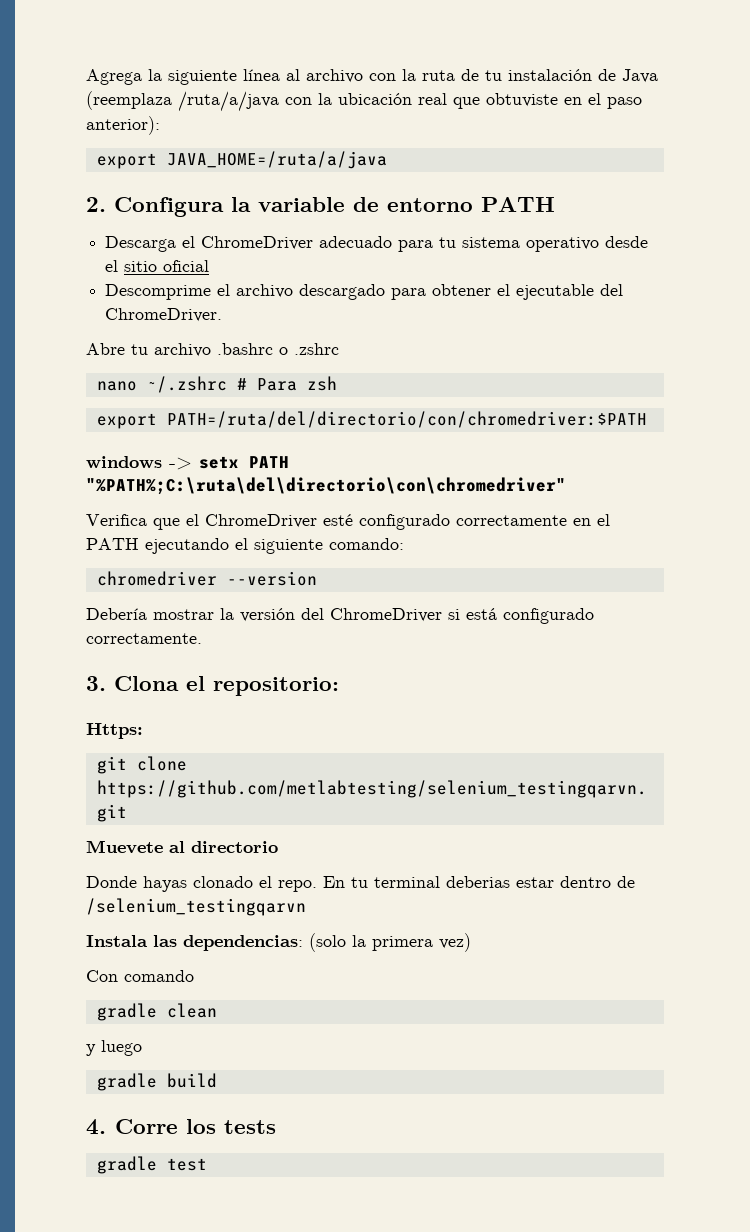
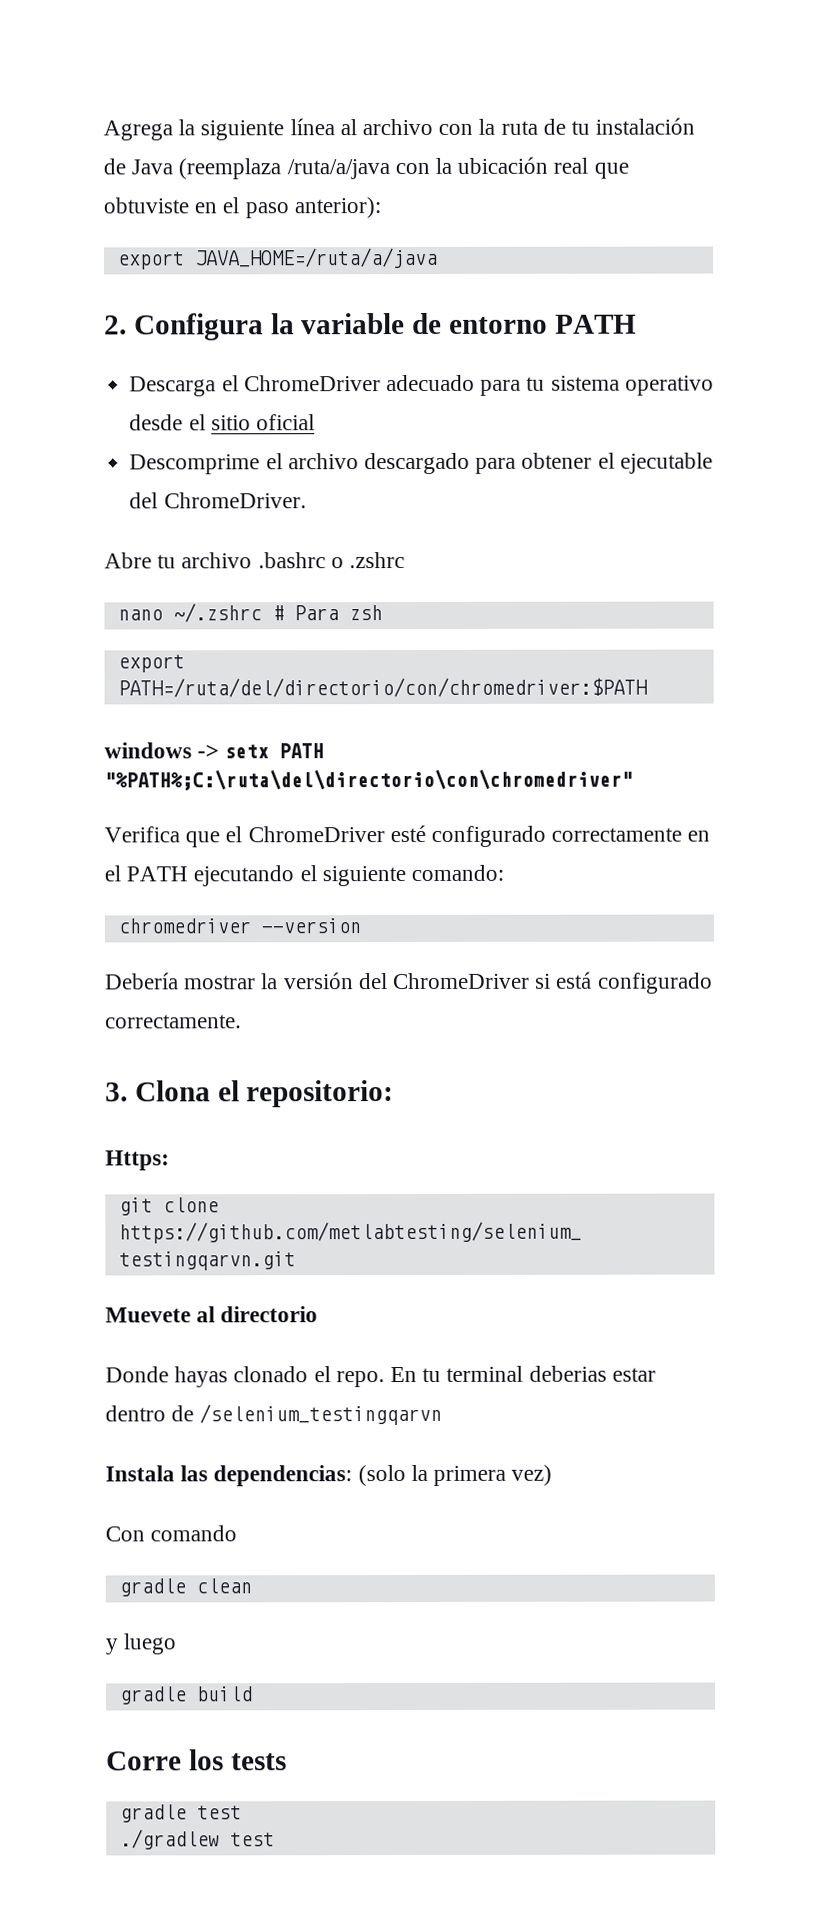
- 4. Corre los tests
+ Corre los tests
+ ./gradlew test

